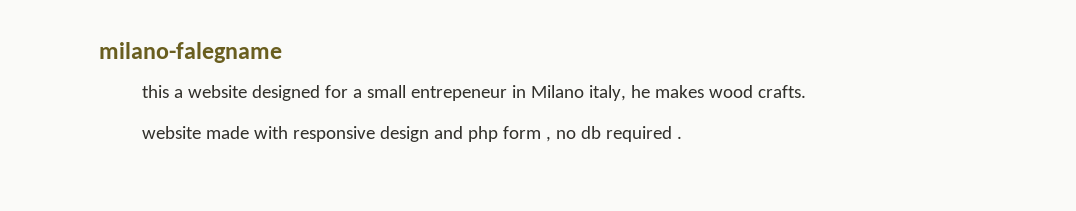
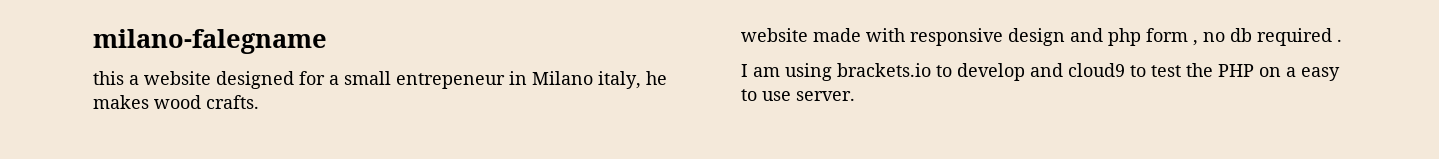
+ I am using brackets.io to develop and cloud9 to test the PHP on a easy to use server.

